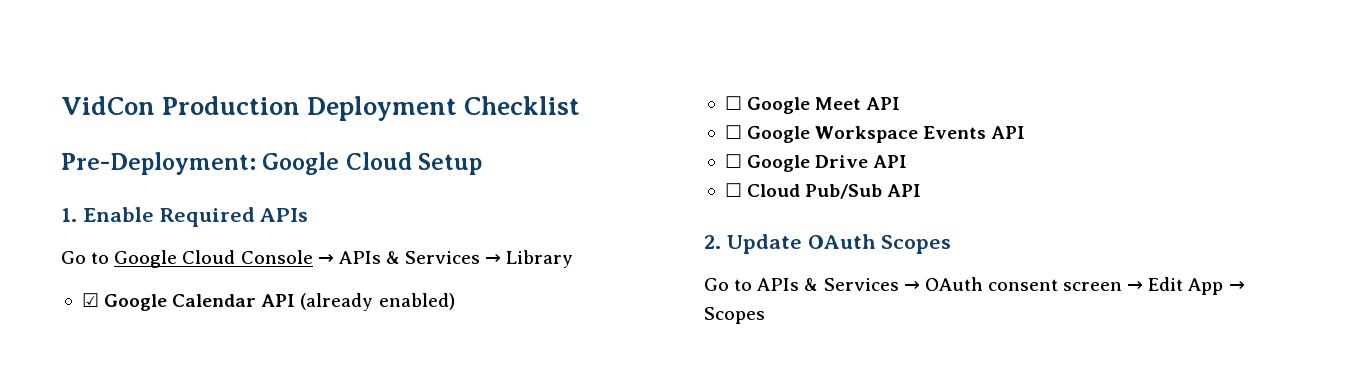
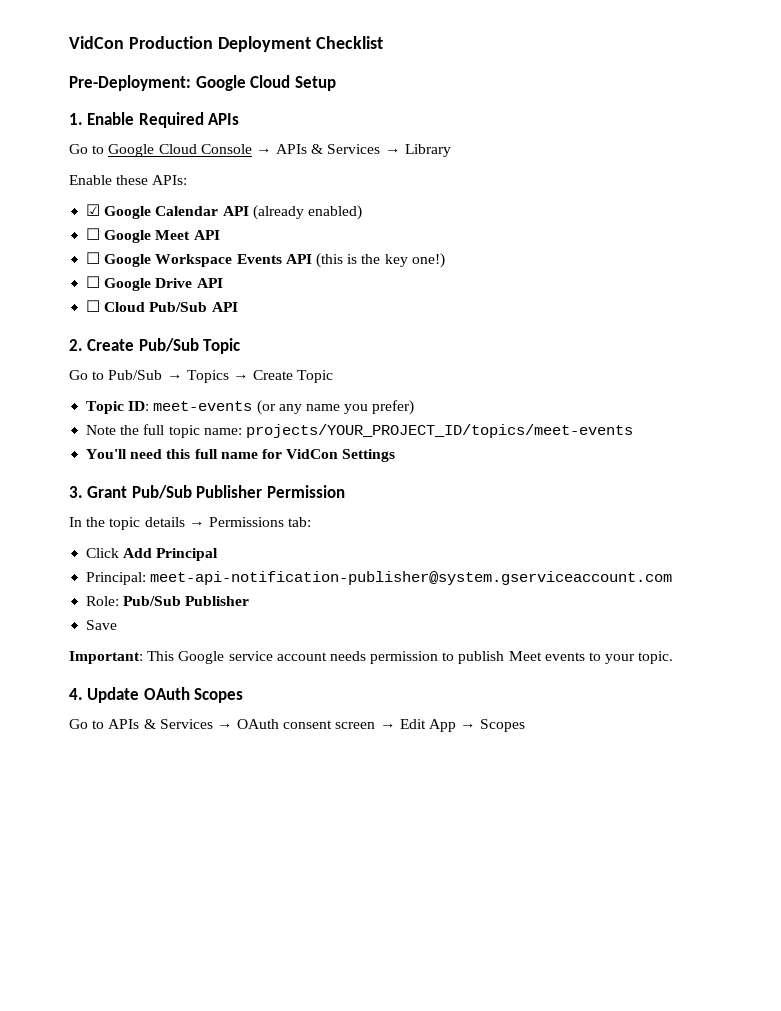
+ Enable these APIs:
- ☐ Google Workspace Events API
+ ☐ Google Workspace Events API (this is the key one!)
- 2. Update OAuth Scopes
+ 2. Create Pub/Sub Topic
+ Go to Pub/Sub → Topics → Create Topic
+ Topic ID: meet-events (or any name you prefer)
+ Note the full topic name: projects/YOUR_PROJECT_ID/topics/meet-events
+ You'll need this full name for VidCon Settings
+ 3. Grant Pub/Sub Publisher Permission
+ In the topic details → Permissions tab:
+ Click Add Principal
+ Principal: meet-api-notification-publisher@system.gserviceaccount.com
+ Role: Pub/Sub Publisher
+ Save
+ Important: This Google service account needs permission to publish Meet events to your topic.
+ 4. Update OAuth Scopes

